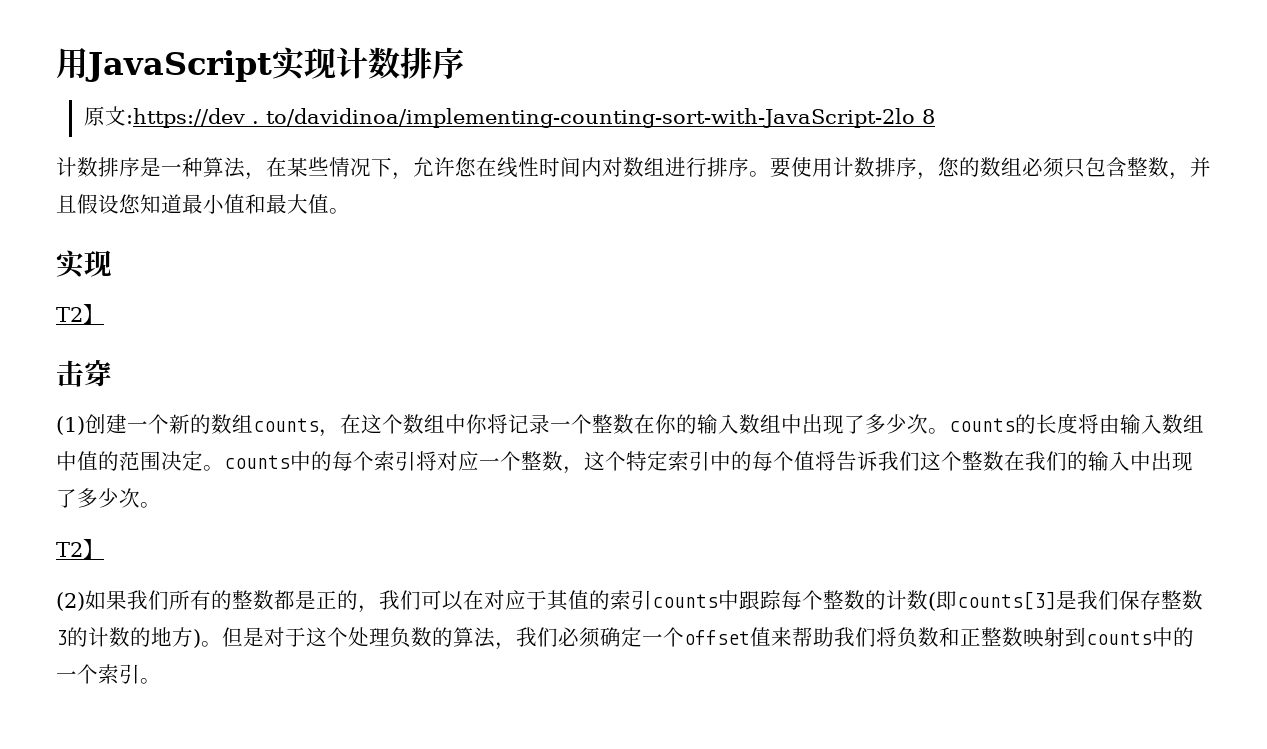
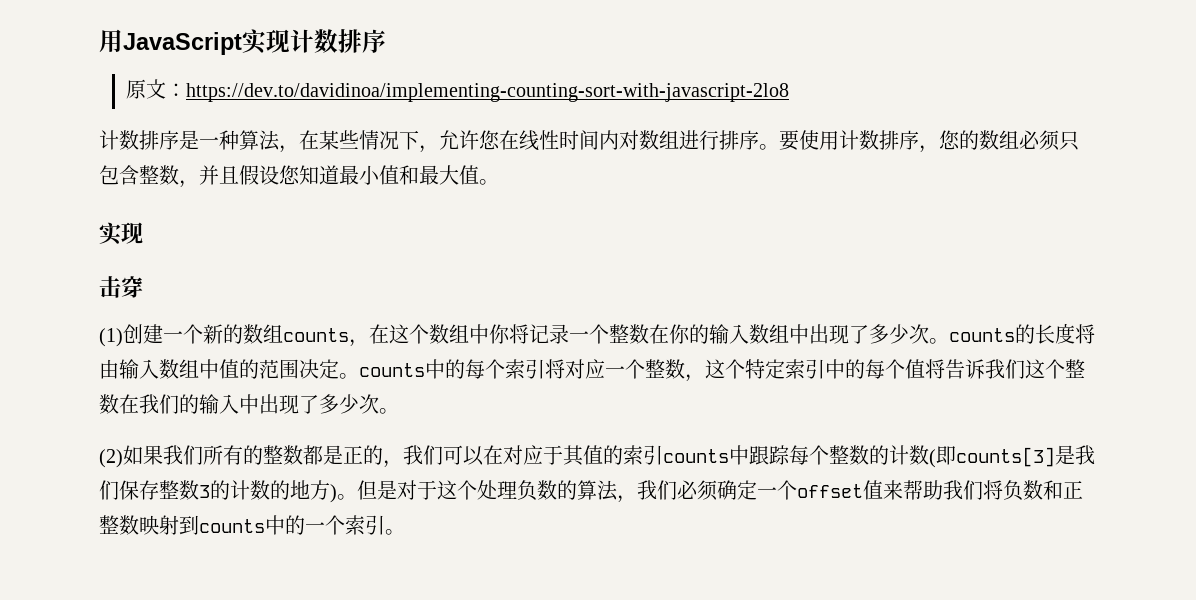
- 原文:https://dev . to/davidinoa/implementing-counting-sort-with-JavaScript-2lo 8
+ 原文：https://dev.to/davidinoa/implementing-counting-sort-with-javascript-2lo8
  要使用计数排序，您的数组必须只包含整数，并且假设您知道最小值和最大值。
  实现
- T2】
  (1)创建一个新的数组counts，在这个数组中你将记录一个整数在你的输入数组中出现了多少次。counts的长度将由输入数组中值的范围决定。counts中的每个索引将对应一个整数，这个特定索引中的每个值将告诉我们这个整数在我们的输入中出现了多少次。
- T2】

